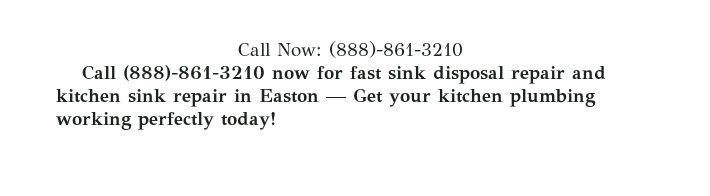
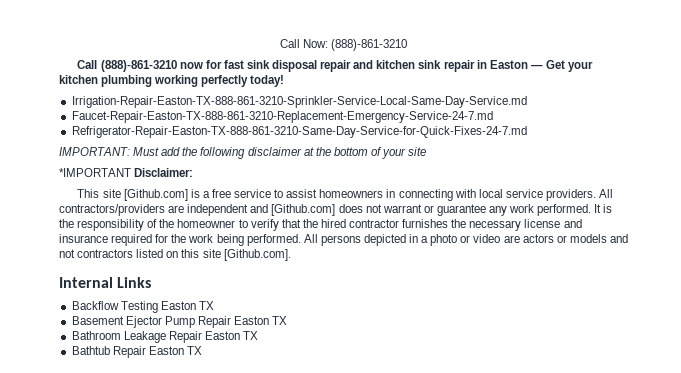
+ Irrigation-Repair-Easton-TX-888-861-3210-Sprinkler-Service-Local-Same-Day-Service.md
+ Faucet-Repair-Easton-TX-888-861-3210-Replacement-Emergency-Service-24-7.md
+ Refrigerator-Repair-Easton-TX-888-861-3210-Same-Day-Service-for-Quick-Fixes-24-7.md
+ IMPORTANT: Must add the following disclaimer at the bottom of your site
+ *IMPORTANT Disclaimer:
+ This site [Github.com] is a free service to assist homeowners in connecting with local service providers. All contractors/providers are independent and [Github.com] does not warrant or guarantee any work performed. It is the responsibility of the homeowner to verify that the hired contractor furnishes the necessary license and insurance required for the work being performed. All persons depicted in a photo or video are actors or models and not contractors listed on this site [Github.com].
+ Internal Links
+ Backflow Testing Easton TX
+ Basement Ejector Pump Repair Easton TX
+ Bathroom Leakage Repair Easton TX
+ Bathtub Repair Easton TX

